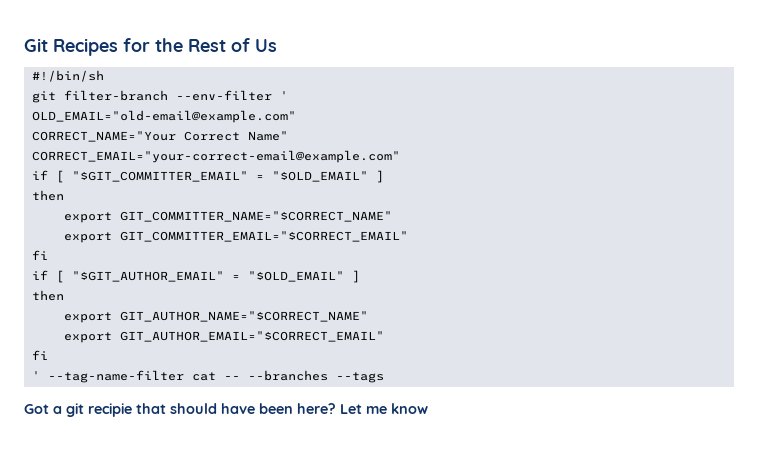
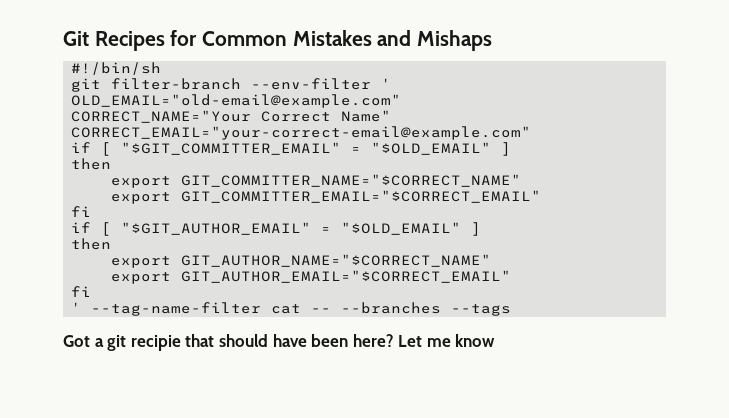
- Git Recipes for the Rest of Us
+ Git Recipes for Common Mistakes and Mishaps

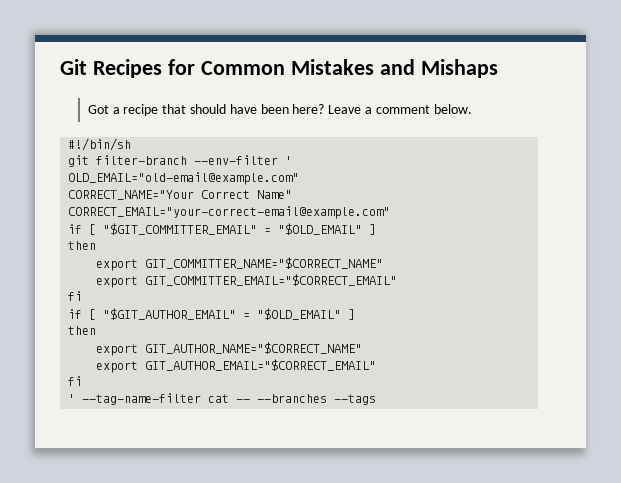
+ Got a recipe that should have been here? Leave a comment below.
- Got a git recipie that should have been here? Let me know

